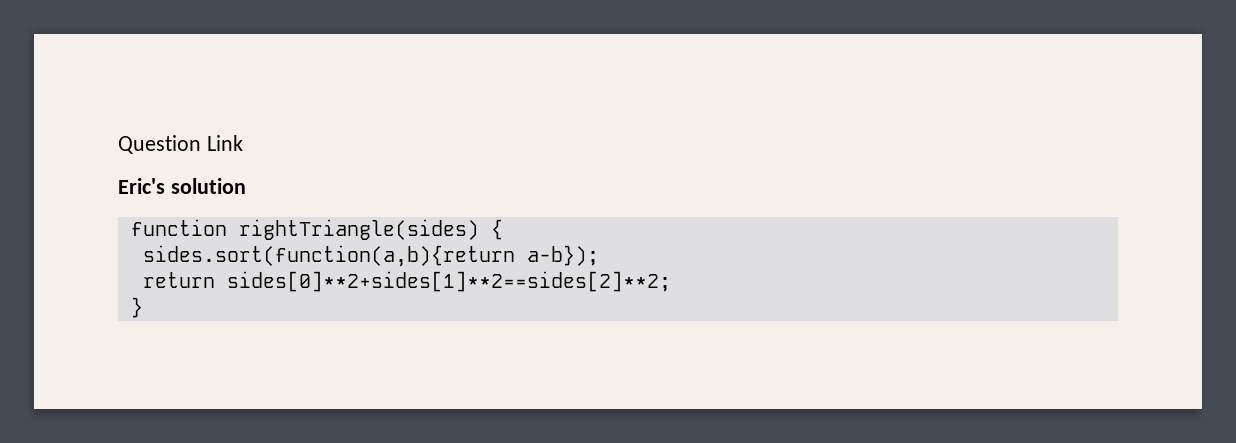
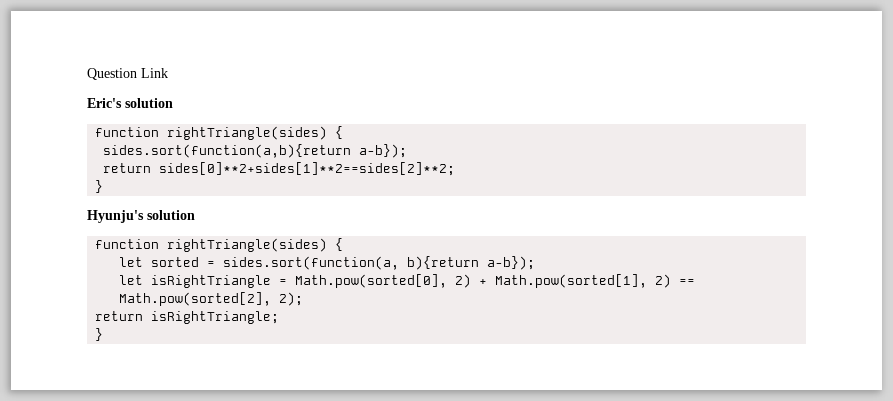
+ Hyunju's solution
+ function rightTriangle(sides) {
+ let sorted = sides.sort(function(a, b){return a-b});
+ let isRightTriangle = Math.pow(sorted[0], 2) + Math.pow(sorted[1], 2) == Math.pow(sorted[2], 2);
+ return isRightTriangle;
+ }

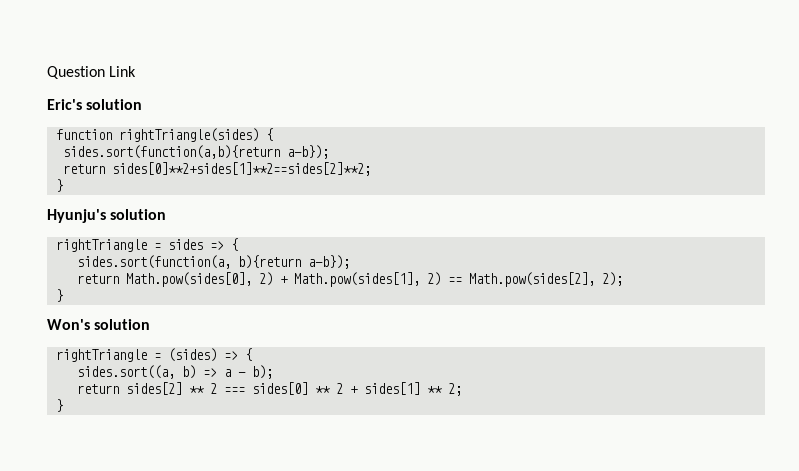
  Hyunju's solution
- function rightTriangle(sides) {
- let sorted = sides.sort(function(a, b){return a-b});
+ rightTriangle = sides => {
+ sides.sort(function(a, b){return a-b});
- let isRightTriangle = Math.pow(sorted[0], 2) + Math.pow(sorted[1], 2) == Math.pow(sorted[2], 2);
- return isRightTriangle;
+ return Math.pow(sides[0], 2) + Math.pow(sides[1], 2) == Math.pow(sides[2], 2);
+ }
+ Won's solution
+ rightTriangle = (sides) => {
+ sides.sort((a, b) => a - b);
+ return sides[2] ** 2 === sides[0] ** 2 + sides[1] ** 2;

